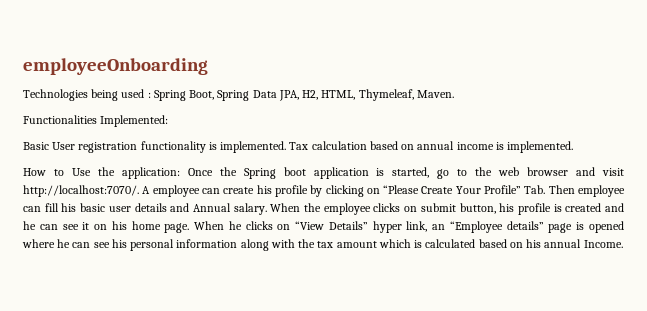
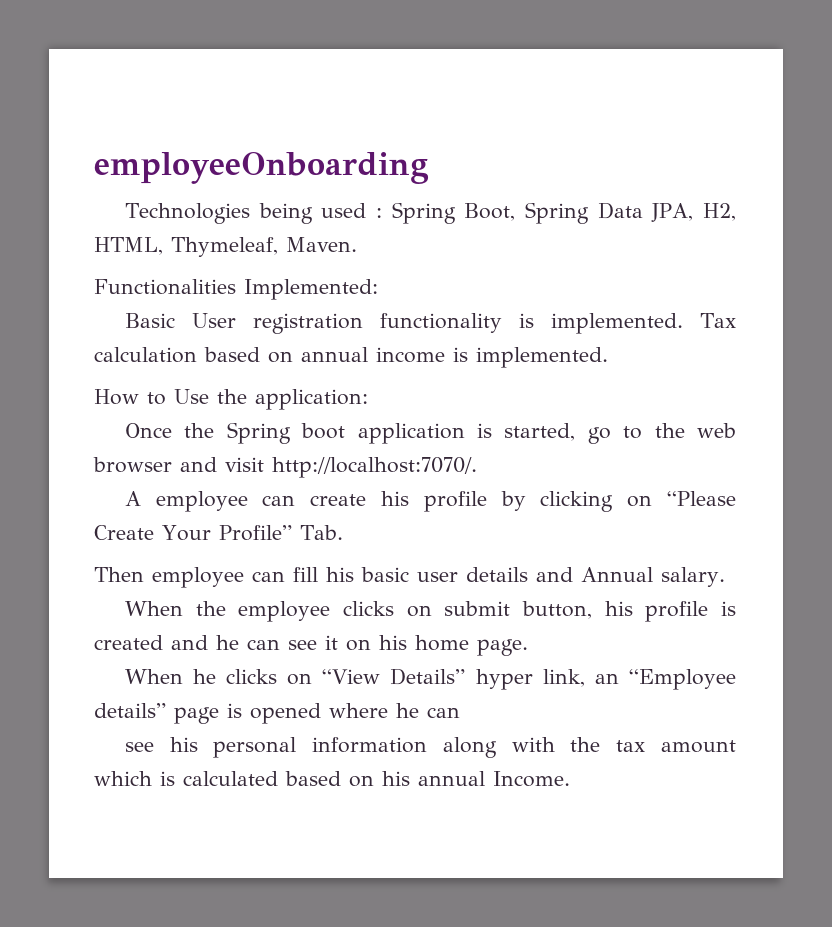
- How to Use the application: Once the Spring boot application is started, go to the web browser and visit http://localhost:7070/. A employee can create his profile by clicking on “Please Create Your Profile” Tab. Then employee can fill his basic user details and Annual salary. When the employee clicks on submit button, his profile is created and he can see it on his home page. When he clicks on “View Details” hyper link, an “Employee details” page is opened where he can see his personal information along with the tax amount which is calculated based on his annual Income.
+ How to Use the application:
+ Once the Spring boot application is started, go to the web browser and visit http://localhost:7070/.
+ A employee can create his profile by clicking on “Please Create Your Profile” Tab.
+ Then employee can fill his basic user details and Annual salary.
+ When the employee clicks on submit button, his profile is created and he can see it on his home page.
+ When he clicks on “View Details” hyper link, an “Employee details” page is opened where he can
+ see his personal information along with the tax amount which is calculated based on his annual Income.

